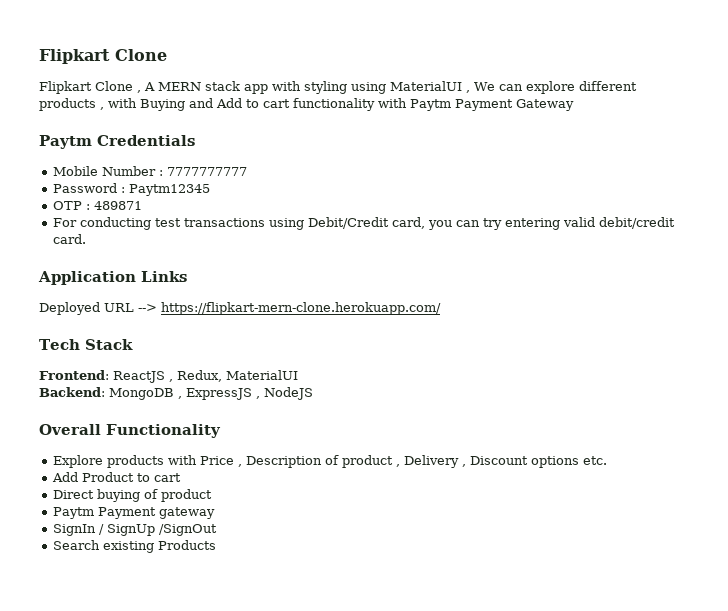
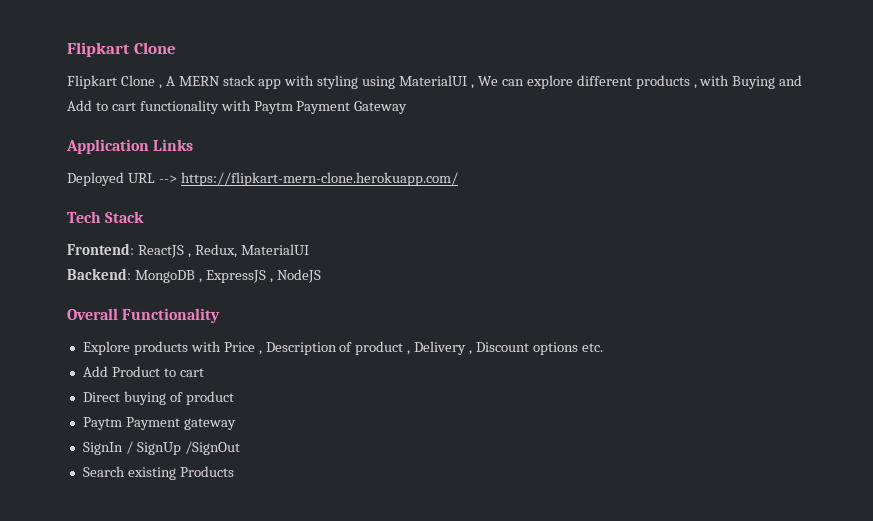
- Paytm Credentials
- Mobile Number : 7777777777
- Password : Paytm12345
- OTP : 489871
- For conducting test transactions using Debit/Credit card, you can try entering valid debit/credit card.

